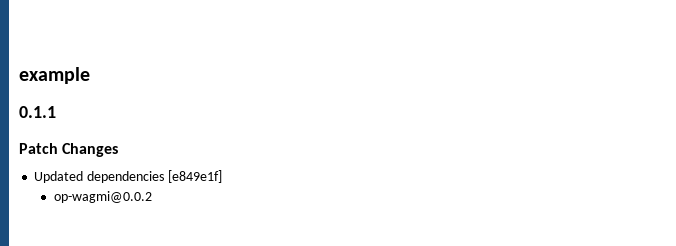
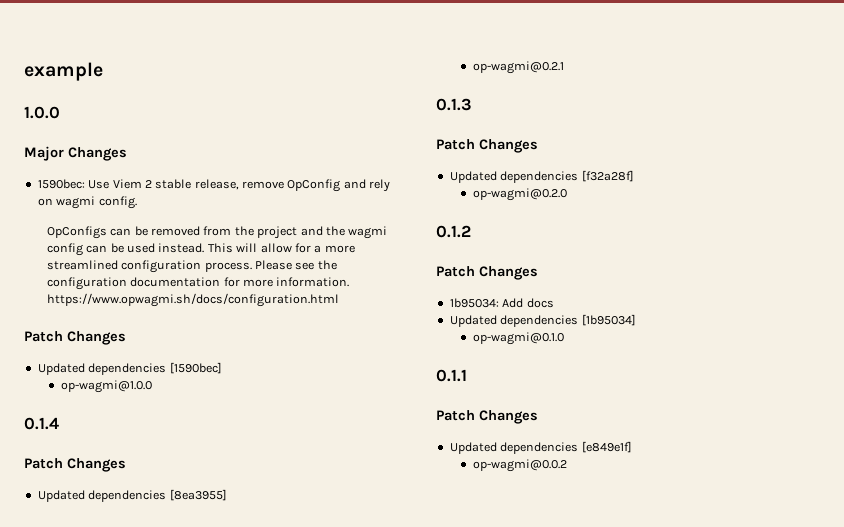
+ 1.0.0
+ Major Changes
+ 1590bec: Use Viem 2 stable release, remove OpConfig and rely on wagmi config.
+ OpConfigs can be removed from the project and the wagmi config can be used instead. This will allow for a more streamlined configuration process. Please see the configuration documentation for more information. https://www.opwagmi.sh/docs/configuration.html
+ Patch Changes
+ Updated dependencies [1590bec]
+ op-wagmi@1.0.0
+ 0.1.4
+ Patch Changes
+ Updated dependencies [8ea3955]
+ op-wagmi@0.2.1
+ 0.1.3
+ Patch Changes
+ Updated dependencies [f32a28f]
+ op-wagmi@0.2.0
+ 0.1.2
+ Patch Changes
+ 1b95034: Add docs
+ Updated dependencies [1b95034]
+ op-wagmi@0.1.0

